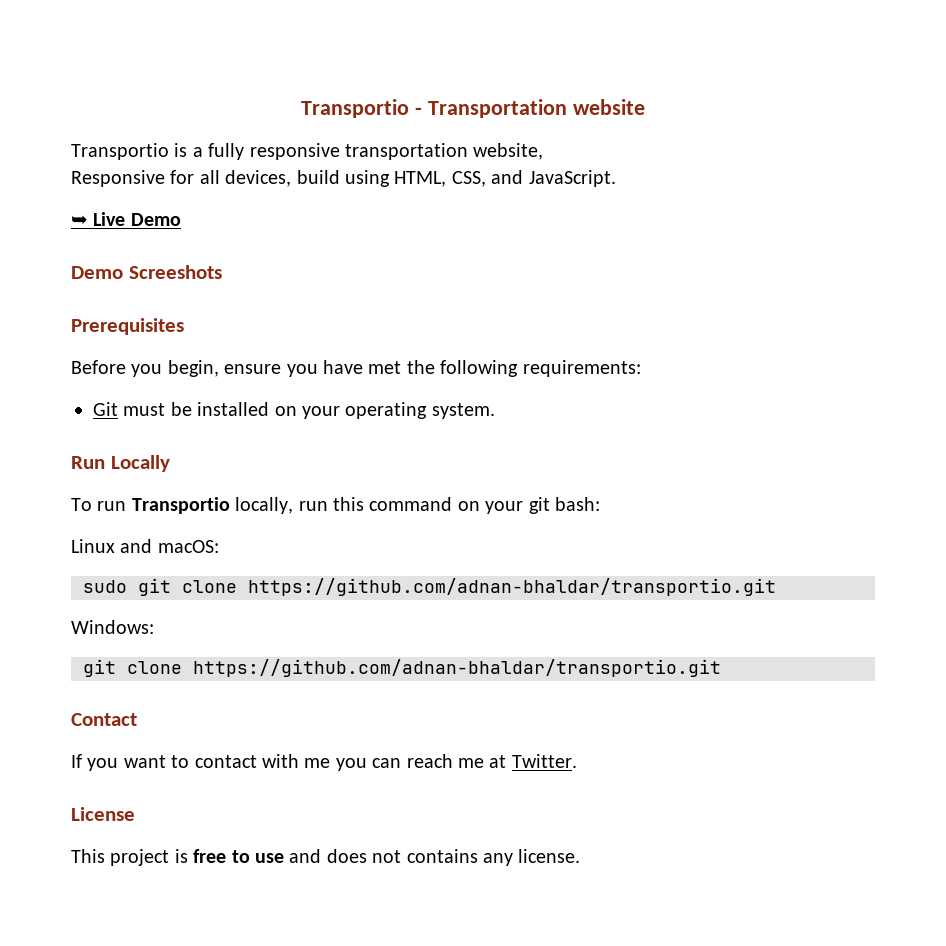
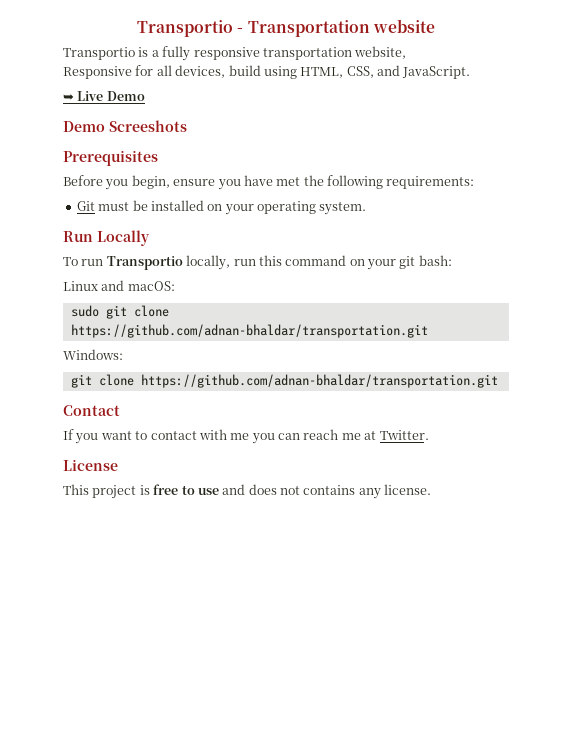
- sudo git clone https://github.com/adnan-bhaldar/transportio.git
+ sudo git clone https://github.com/adnan-bhaldar/transportation.git
  Windows:
- git clone https://github.com/adnan-bhaldar/transportio.git
+ git clone https://github.com/adnan-bhaldar/transportation.git

